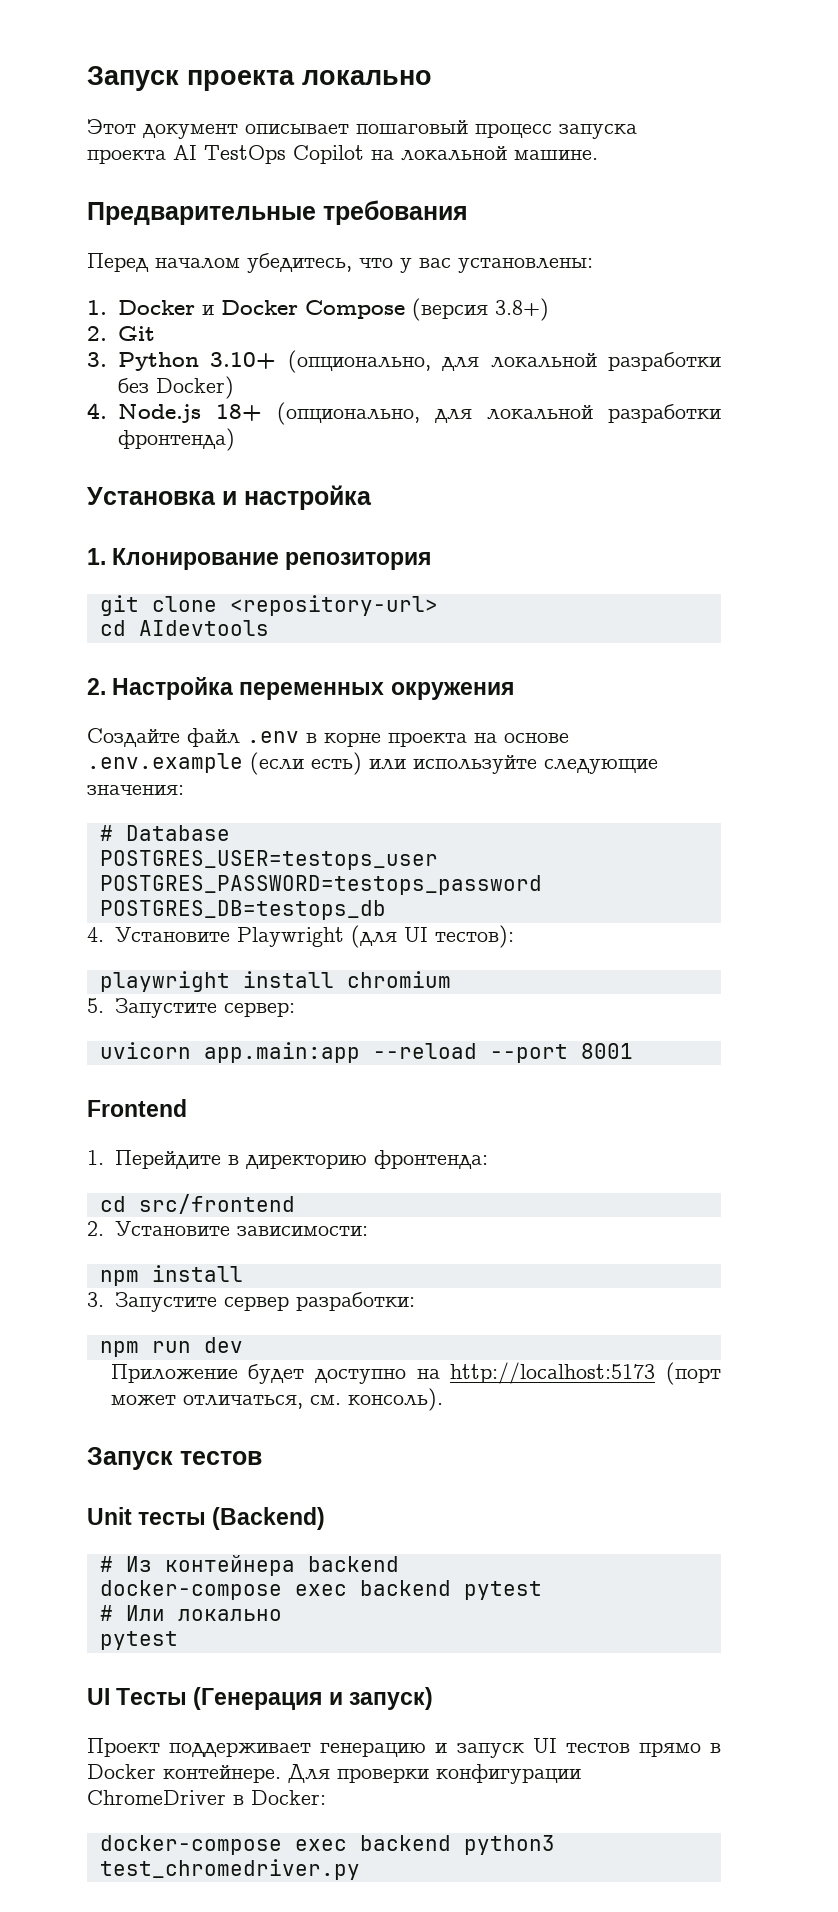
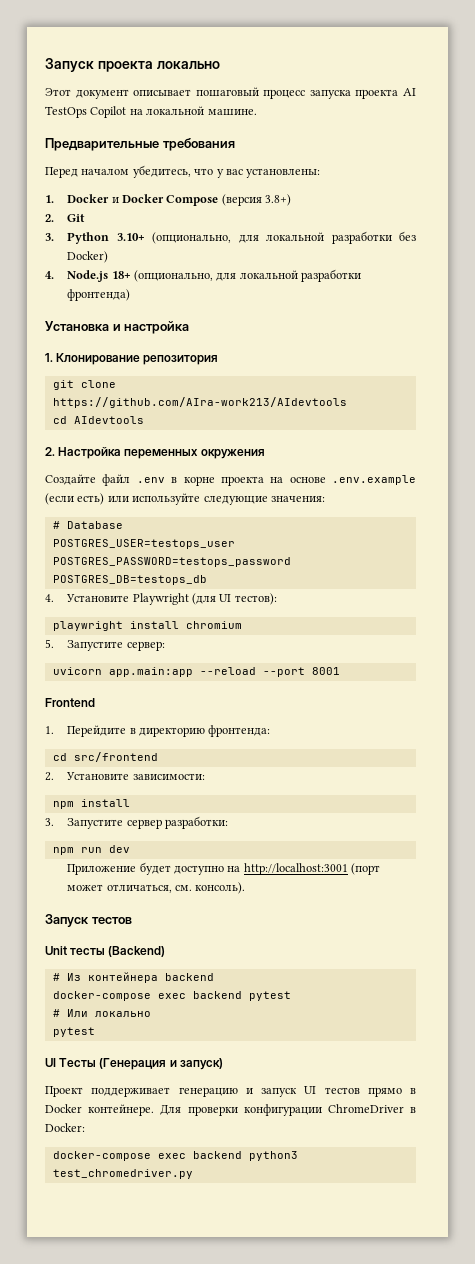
- git clone <repository-url>
+ git clone https://github.com/AIra-work213/AIdevtools
- Приложение будет доступно на http://localhost:5173 (порт может отличаться, см. консоль).
+ Приложение будет доступно на http://localhost:3001 (порт может отличаться, см. консоль).

